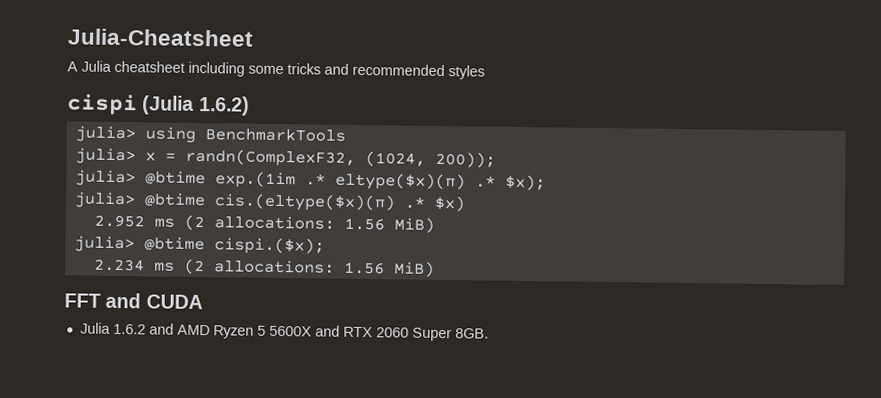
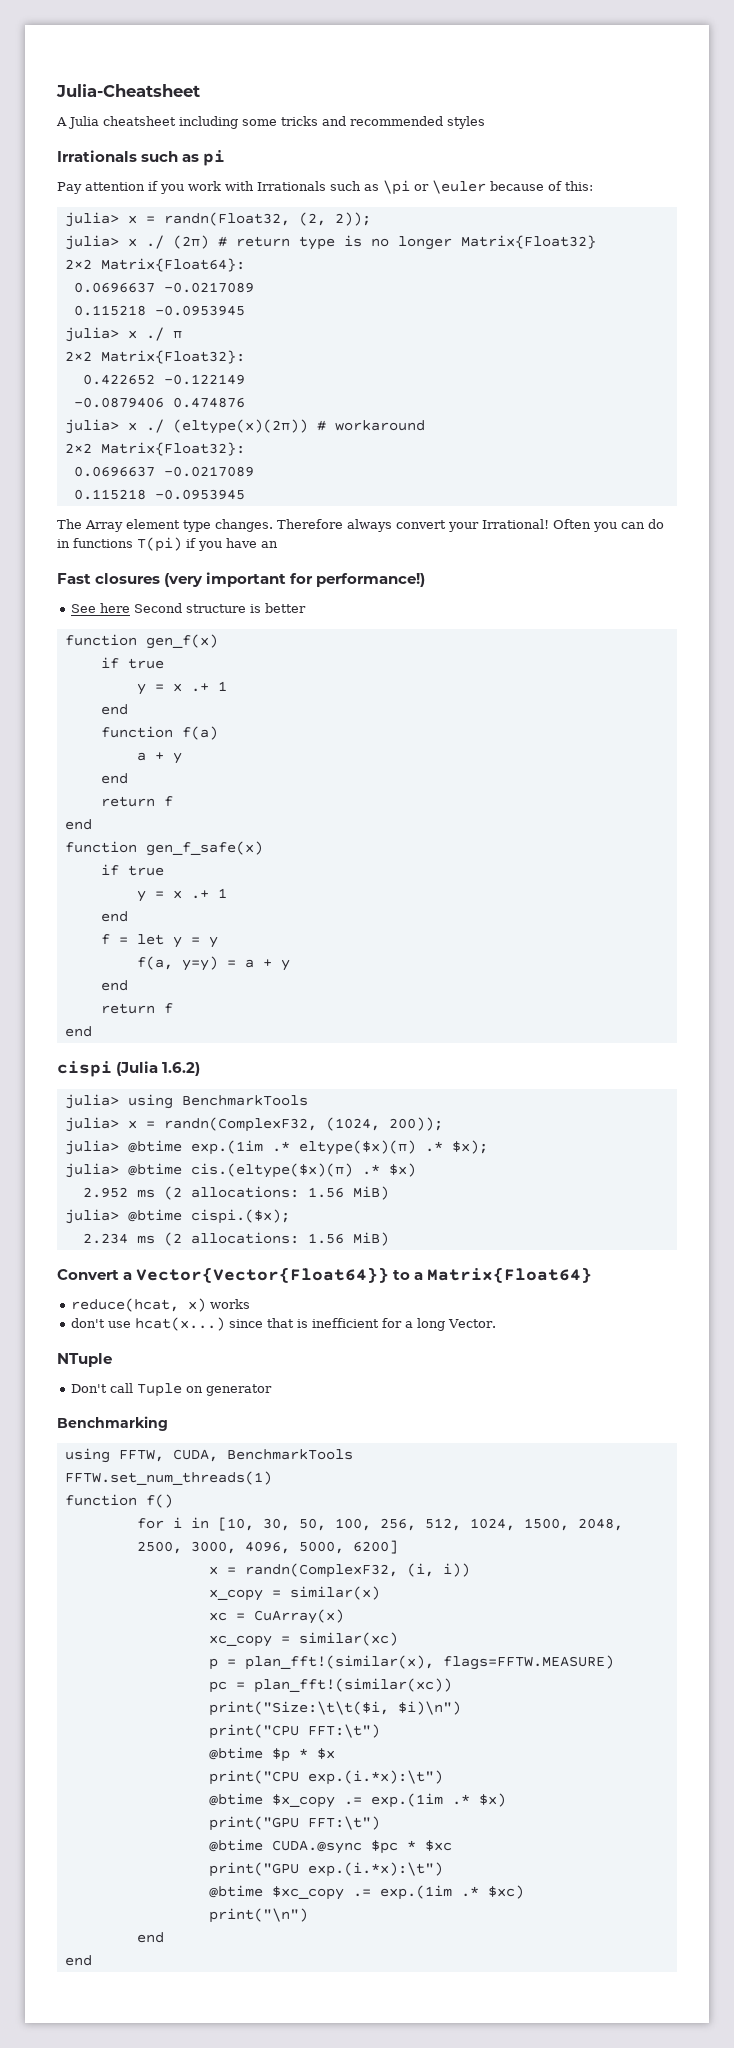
+ Irrationals such as pi
+ Pay attention if you work with Irrationals such as \pi or \euler because of this:
+ julia> x = randn(Float32, (2, 2));
+ julia> x ./ (2π) # return type is no longer Matrix{Float32}
+ 2×2 Matrix{Float64}:
+ 0.0696637 -0.0217089
+ 0.115218 -0.0953945
+ julia> x ./ π
+ 2×2 Matrix{Float32}:
+ 0.422652 -0.122149
+ -0.0879406 0.474876
+ julia> x ./ (eltype(x)(2π)) # workaround
+ 2×2 Matrix{Float32}:
+ 0.0696637 -0.0217089
+ 0.115218 -0.0953945
+ The Array element type changes. Therefore always convert your Irrational! Often you can do in functions T(pi) if you have an
+ Fast closures (very important for performance!)
+ See here Second structure is better
+ function gen_f(x)
+ if true
+ y = x .+ 1
+ end
+ function f(a)
+ a + y
+ end
+ return f
+ end
+ function gen_f_safe(x)
+ if true
+ y = x .+ 1
+ end
+ f = let y = y
+ f(a, y=y) = a + y
+ end
+ return f
+ end
- FFT and CUDA
- Julia 1.6.2 and AMD Ryzen 5 5600X and RTX 2060 Super 8GB.
+ Convert a Vector{Vector{Float64}} to a Matrix{Float64}
+ reduce(hcat, x) works
+ don't use hcat(x...) since that is inefficient for a long Vector.
+ NTuple
+ Don't call Tuple on generator
+ Benchmarking
+ using FFTW, CUDA, BenchmarkTools
+ FFTW.set_num_threads(1)
+ function f()
+ for i in [10, 30, 50, 100, 256, 512, 1024, 1500, 2048, 2500, 3000, 4096, 5000, 6200]
+ x = randn(ComplexF32, (i, i))
+ x_copy = similar(x)
+ xc = CuArray(x)
+ xc_copy = similar(xc)
+ p = plan_fft!(similar(x), flags=FFTW.MEASURE)
+ pc = plan_fft!(similar(xc))
+ print("Size:\t\t($i, $i)\n")
+ print("CPU FFT:\t")
+ @btime $p * $x
+ print("CPU exp.(i.*x):\t")
+ @btime $x_copy .= exp.(1im .* $x)
+ print("GPU FFT:\t")
+ @btime CUDA.@sync $pc * $xc
+ print("GPU exp.(i.*x):\t")
+ @btime $xc_copy .= exp.(1im .* $xc)
+ print("\n")
+ end
+ end

